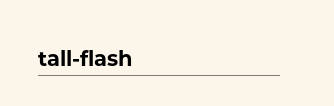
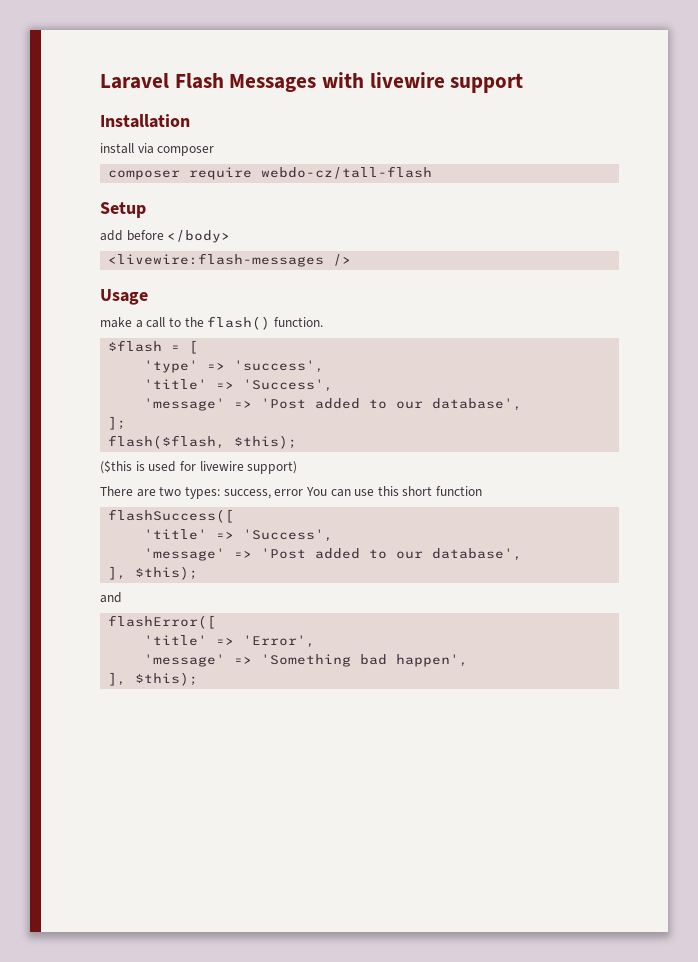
- tall-flash
+ Laravel Flash Messages with livewire support
+ Installation
+ install via composer
+ composer require webdo-cz/tall-flash
+ Setup
+ add before </body>
+ <livewire:flash-messages />
+ Usage
+ make a call to the flash() function.
+ $flash = [
+ 'type' => 'success',
+ 'title' => 'Success',
+ 'message' => 'Post added to our database',
+ ];
+ flash($flash, $this);
+ ($this is used for livewire support)
+ There are two types: success, error You can use this short function
+ flashSuccess([
+ 'title' => 'Success',
+ 'message' => 'Post added to our database',
+ ], $this);
+ and
+ flashError([
+ 'title' => 'Error',
+ 'message' => 'Something bad happen',
+ ], $this);

